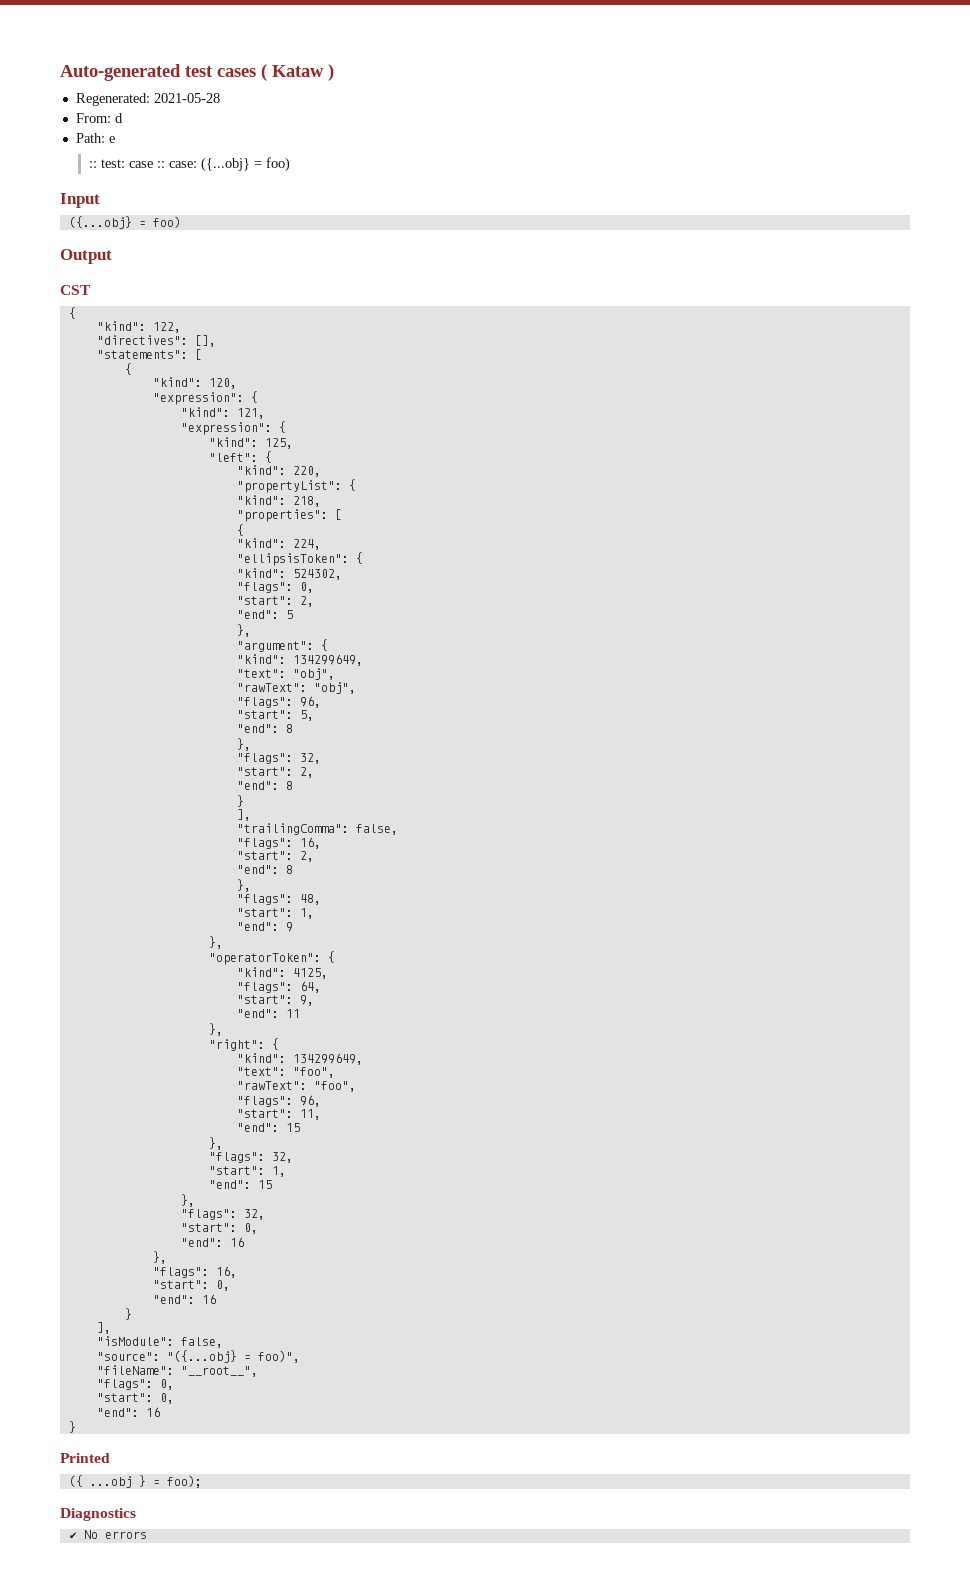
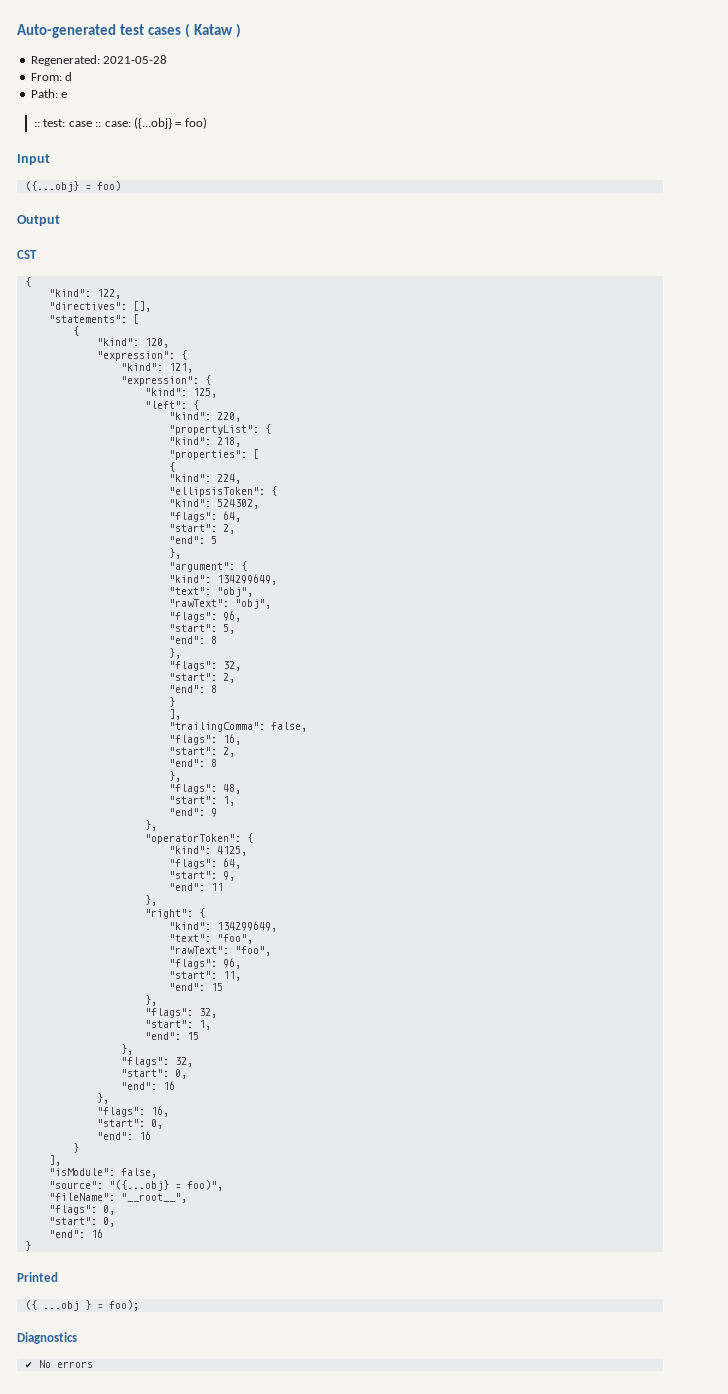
  "kind": 524302,
- "flags": 0,
+ "flags": 64,

